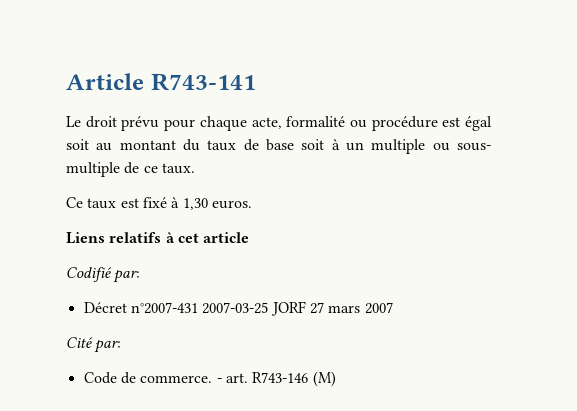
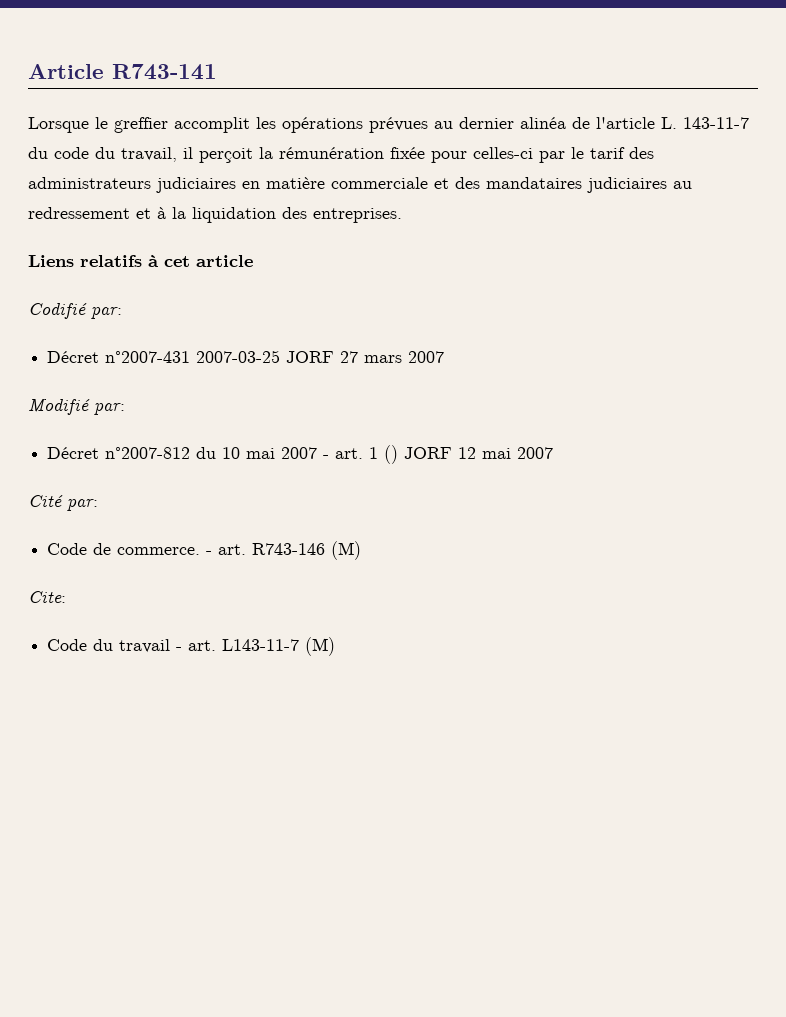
- Le droit prévu pour chaque acte, formalité ou procédure est égal soit au montant du taux de base soit à un multiple ou sous- multiple de ce taux.
- Ce taux est fixé à 1,30 euros.
+ Lorsque le greffier accomplit les opérations prévues au dernier alinéa de l'article L. 143-11-7 du code du travail, il perçoit la rémunération fixée pour celles-ci par le tarif des administrateurs judiciaires en matière commerciale et des mandataires judiciaires au redressement et à la liquidation des entreprises.
+ Modifié par:
+ Décret n°2007-812 du 10 mai 2007 - art. 1 () JORF 12 mai 2007
+ Cite:
+ Code du travail - art. L143-11-7 (M)

